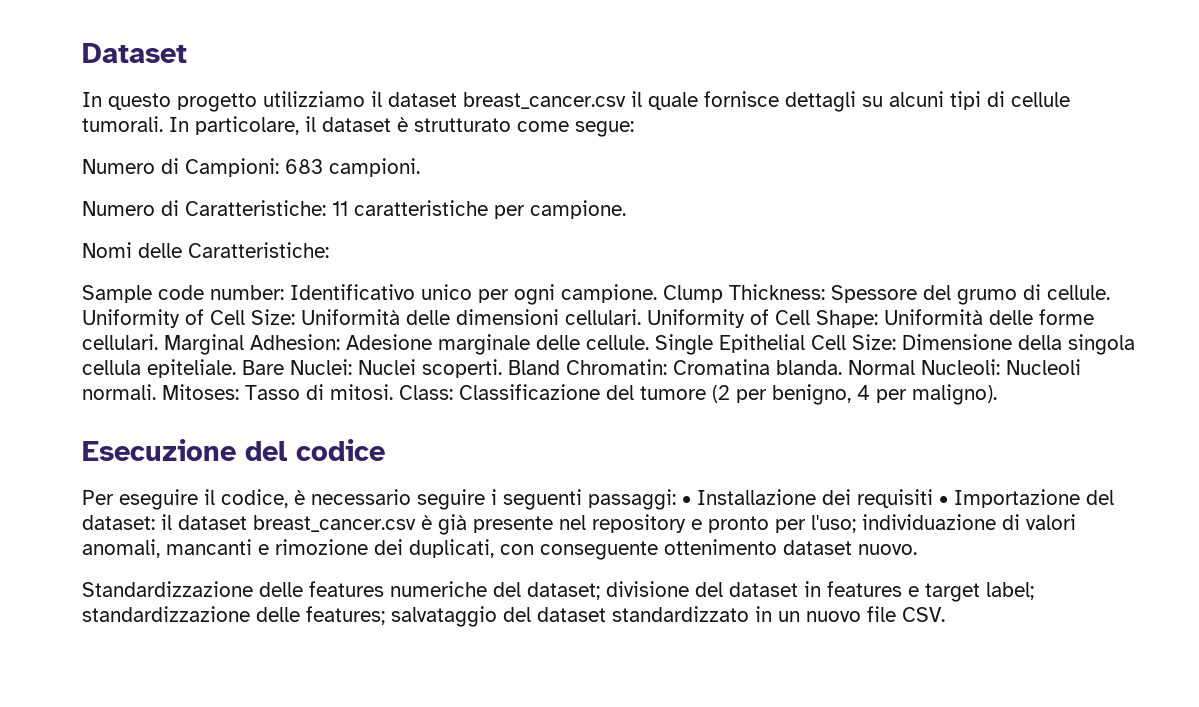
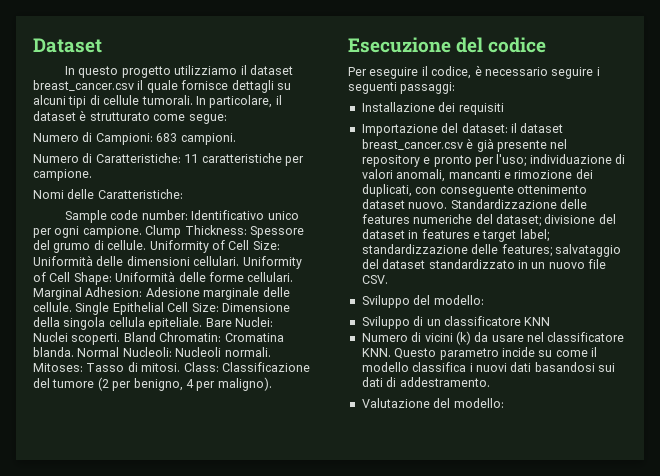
- Per eseguire il codice, è necessario seguire i seguenti passaggi: • Installazione dei requisiti • Importazione del dataset:
+ Per eseguire il codice, è necessario seguire i seguenti passaggi:
+ Installazione dei requisiti
+ Importazione del dataset:
- individuazione di valori anomali, mancanti e rimozione dei duplicati, con conseguente ottenimento dataset nuovo.
- Standardizzazione delle features numeriche del dataset;
+ individuazione di valori anomali, mancanti e rimozione dei duplicati, con conseguente ottenimento dataset nuovo. Standardizzazione delle features numeriche del dataset;
+ Sviluppo del modello:
+ Sviluppo di un classificatore KNN
+ Numero di vicini (k) da usare nel classificatore KNN. Questo parametro incide su come il modello classifica i nuovi dati basandosi sui dati di addestramento.
+ Valutazione del modello:

